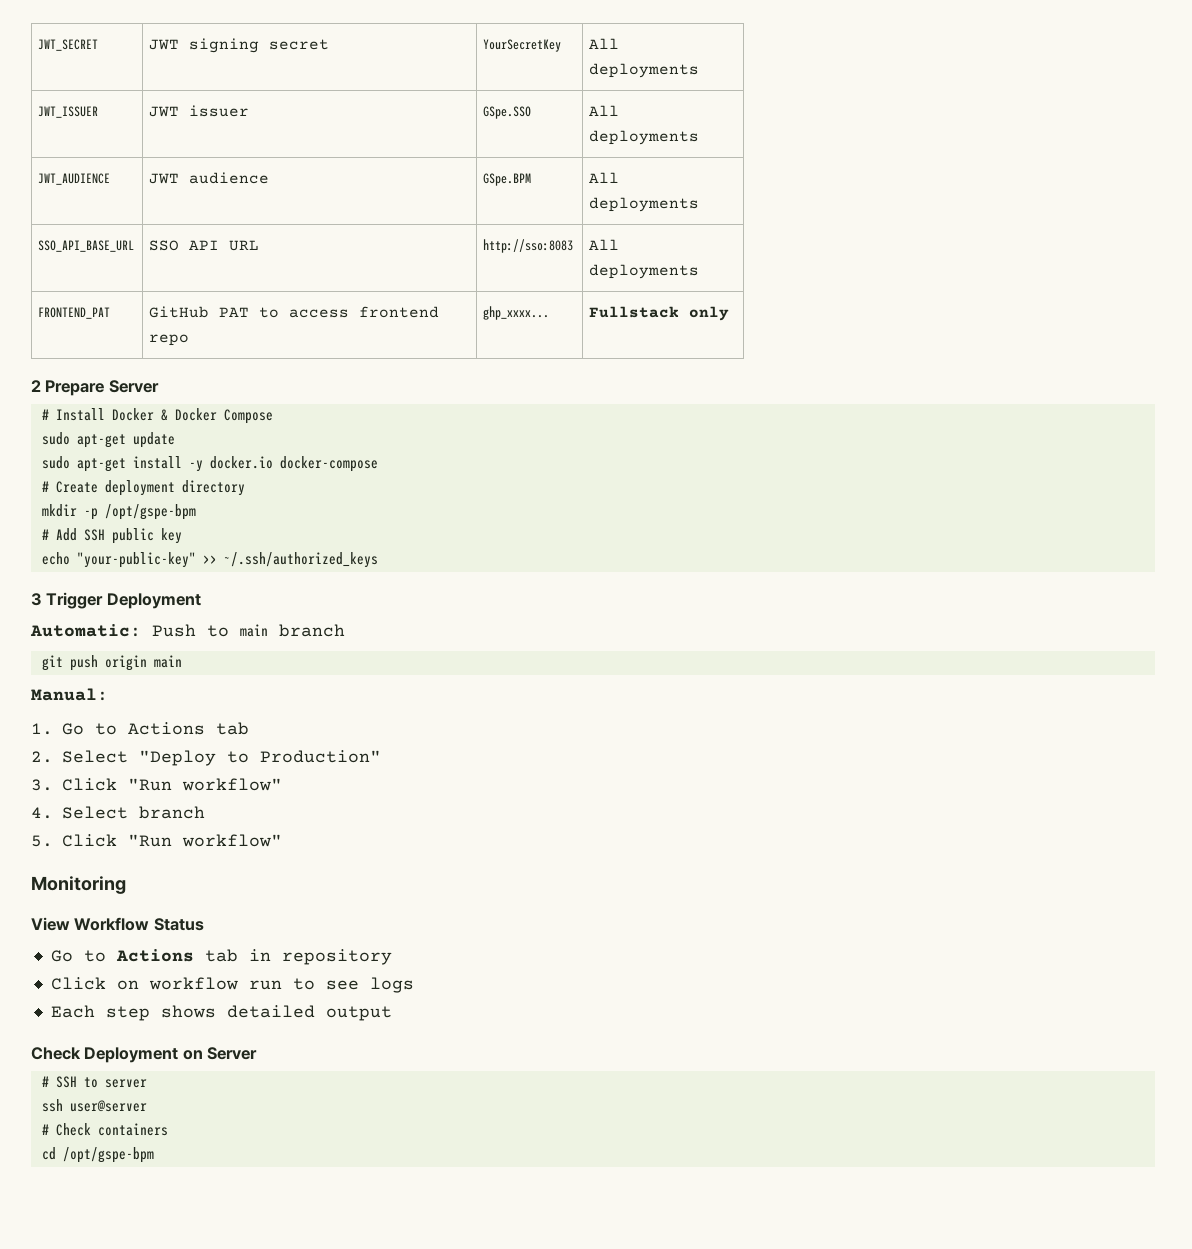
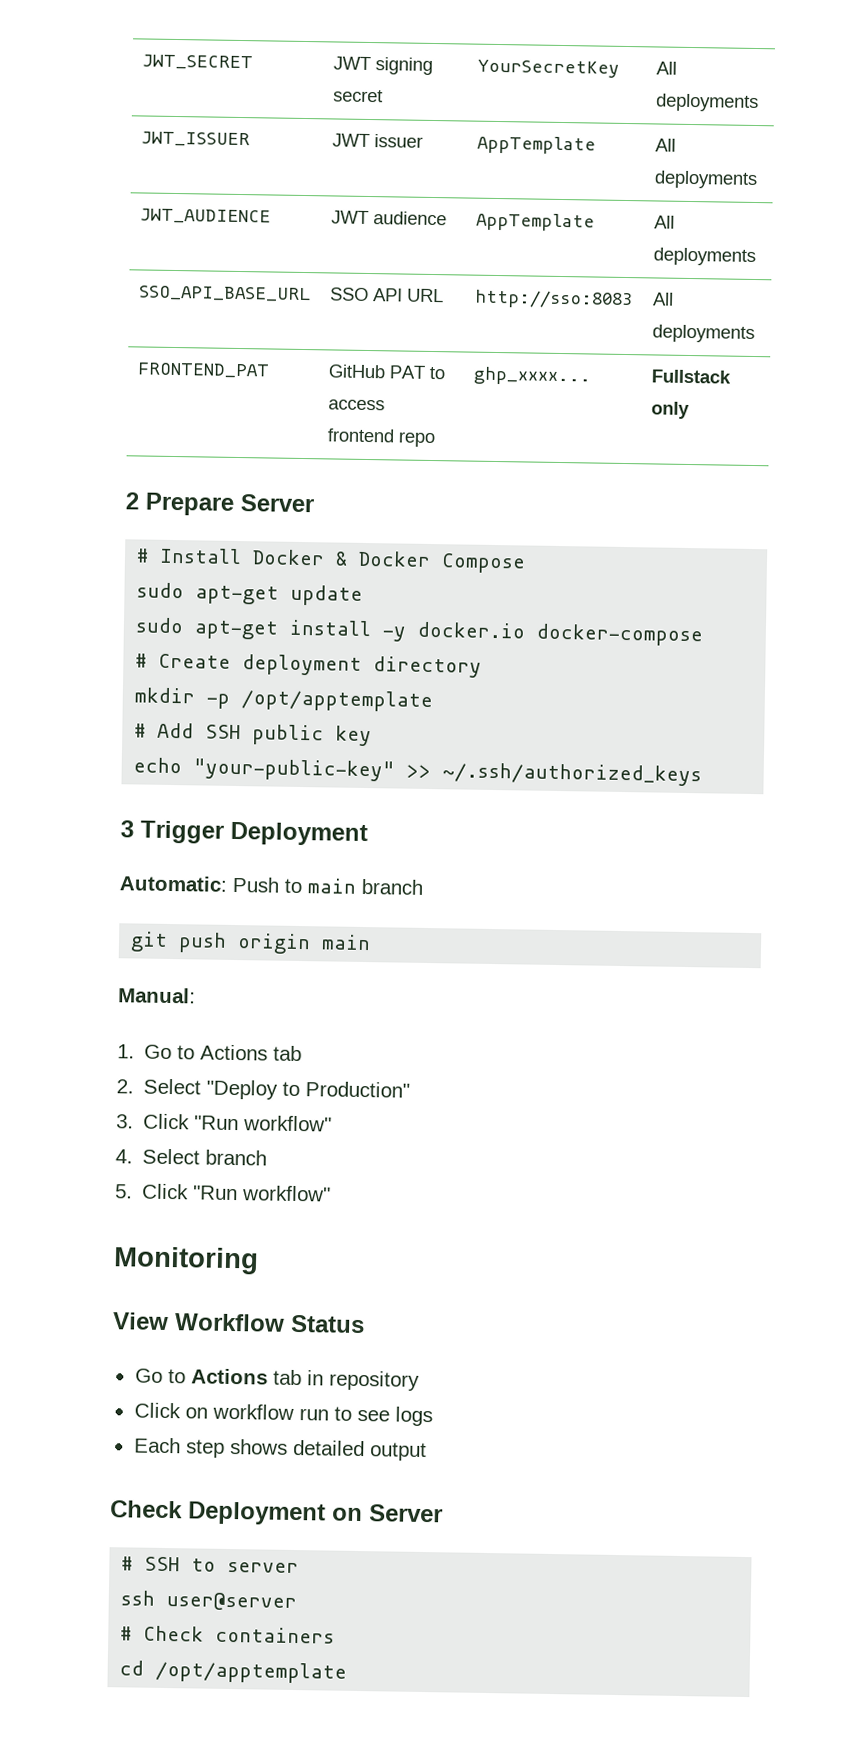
- JWT_ISSUER | JWT issuer | GSpe.SSO | All deployments
+ JWT_ISSUER | JWT issuer | AppTemplate | All deployments
- JWT_AUDIENCE | JWT audience | GSpe.BPM | All deployments
+ JWT_AUDIENCE | JWT audience | AppTemplate | All deployments
- mkdir -p /opt/gspe-bpm
+ mkdir -p /opt/apptemplate
- cd /opt/gspe-bpm
+ cd /opt/apptemplate

